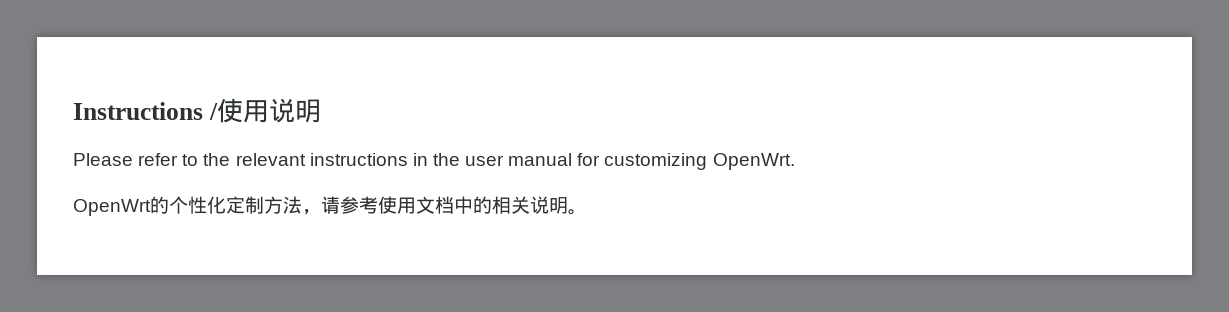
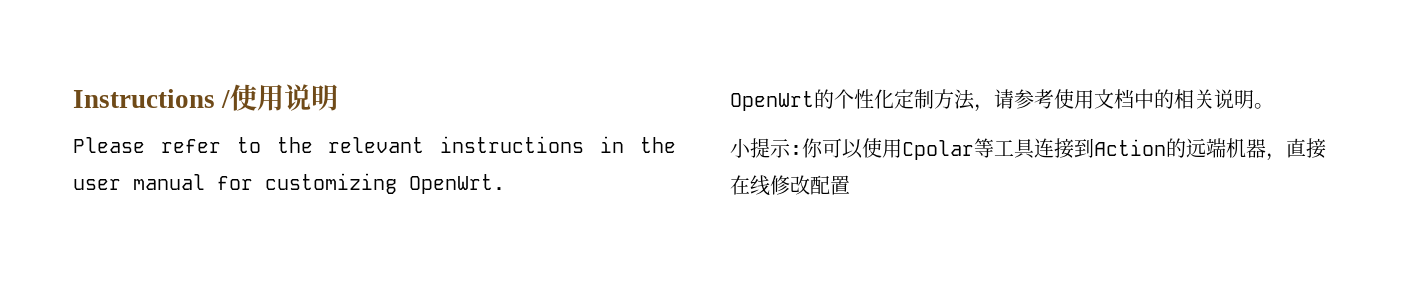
+ 小提示:你可以使用Cpolar等工具连接到Action的远端机器，直接在线修改配置

